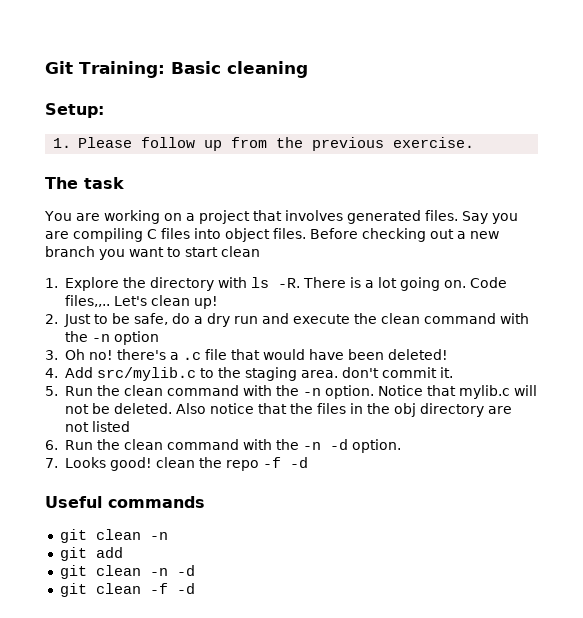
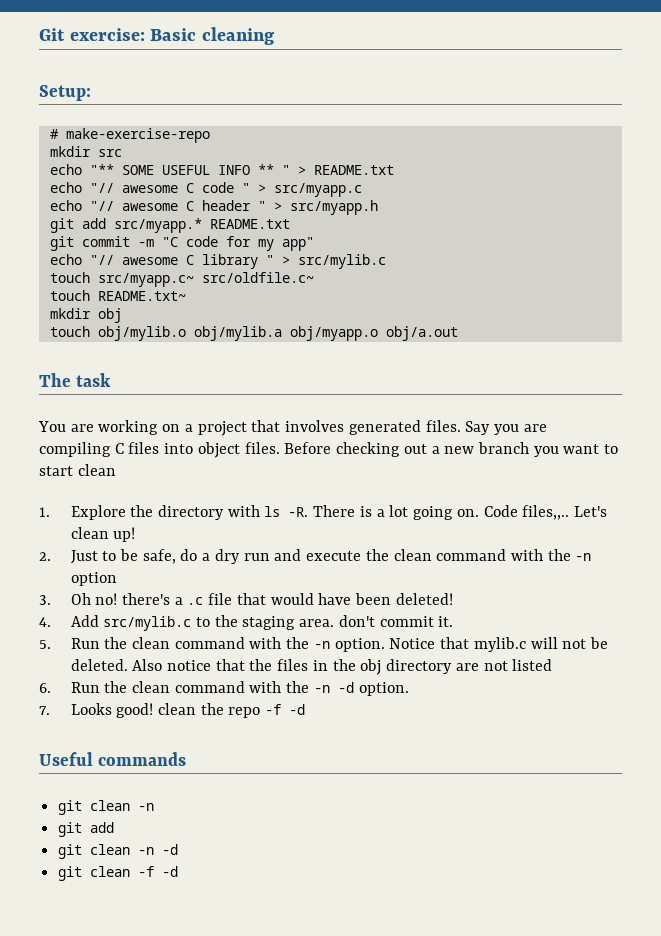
- Git Training: Basic cleaning
+ Git exercise: Basic cleaning
- 1. Please follow up from the previous exercise.
+ # make-exercise-repo
+ mkdir src
+ echo "** SOME USEFUL INFO ** " > README.txt
+ echo "// awesome C code " > src/myapp.c
+ echo "// awesome C header " > src/myapp.h
+ git add src/myapp.* README.txt
+ git commit -m "C code for my app"
+ echo "// awesome C library " > src/mylib.c
+ touch src/myapp.c~ src/oldfile.c~
+ touch README.txt~
+ mkdir obj
+ touch obj/mylib.o obj/mylib.a obj/myapp.o obj/a.out

